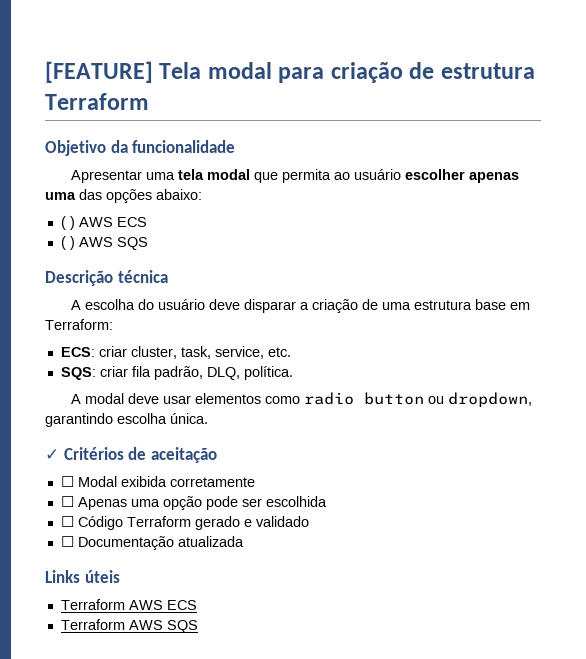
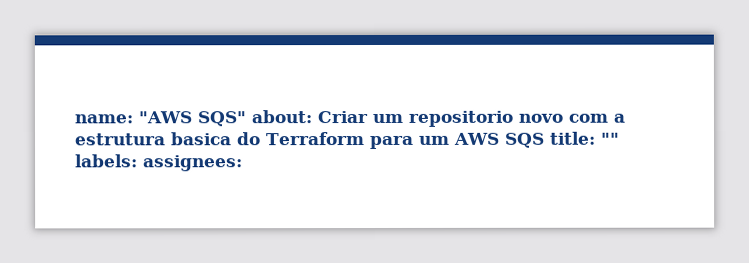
- [FEATURE] Tela modal para criação de estrutura Terraform
- Objetivo da funcionalidade
- Apresentar uma tela modal que permita ao usuário escolher apenas uma das opções abaixo:
- ( ) AWS ECS
- ( ) AWS SQS
- Descrição técnica
- A escolha do usuário deve disparar a criação de uma estrutura base em Terraform:
- ECS: criar cluster, task, service, etc.
- SQS: criar fila padrão, DLQ, política.
- A modal deve usar elementos como radio button ou dropdown, garantindo escolha única.
- ✓ Critérios de aceitação
- ☐ Modal exibida corretamente
- ☐ Apenas uma opção pode ser escolhida
- ☐ Código Terraform gerado e validado
- ☐ Documentação atualizada
- Links úteis
- Terraform AWS ECS
- Terraform AWS SQS
+ name: "AWS SQS" about: Criar um repositorio novo com a estrutura basica do Terraform para um AWS SQS title: "" labels: assignees:

